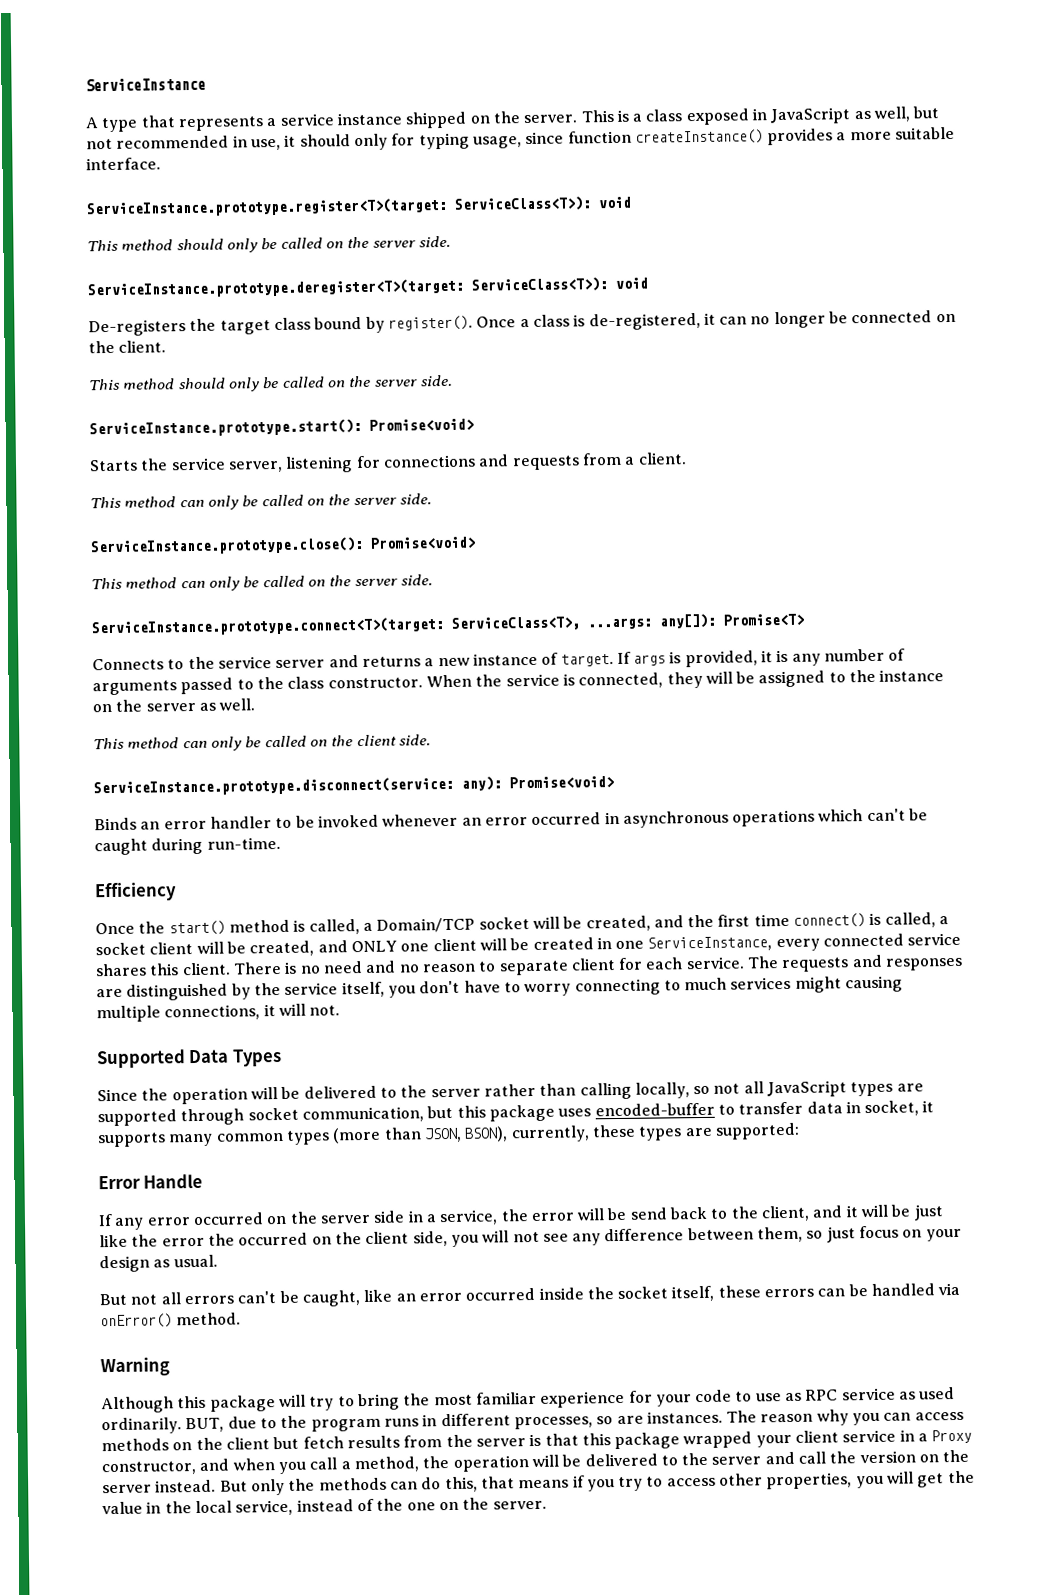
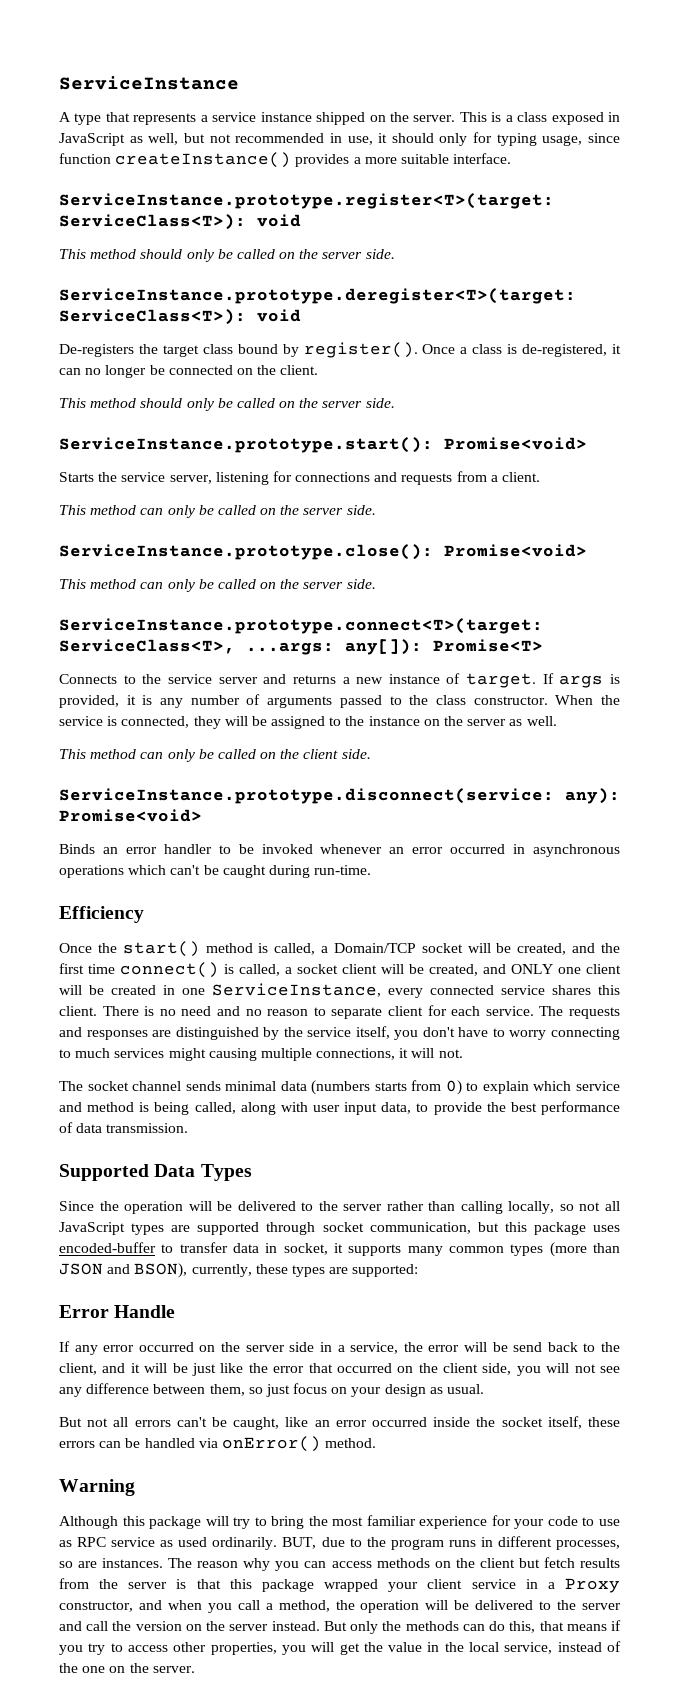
+ The socket channel sends minimal data (numbers starts from 0) to explain which service and method is being called, along with user input data, to provide the best performance of data transmission.
- Since the operation will be delivered to the server rather than calling locally, so not all JavaScript types are supported through socket communication, but this package uses encoded-buffer to transfer data in socket, it supports many common types (more than JSON, BSON), currently, these types are supported:
+ Since the operation will be delivered to the server rather than calling locally, so not all JavaScript types are supported through socket communication, but this package uses encoded-buffer to transfer data in socket, it supports many common types (more than JSON and BSON), currently, these types are supported:
- If any error occurred on the server side in a service, the error will be send back to the client, and it will be just like the error the occurred on the client side, you will not see any difference between them, so just focus on your design as usual.
+ If any error occurred on the server side in a service, the error will be send back to the client, and it will be just like the error that occurred on the client side, you will not see any difference between them, so just focus on your design as usual.

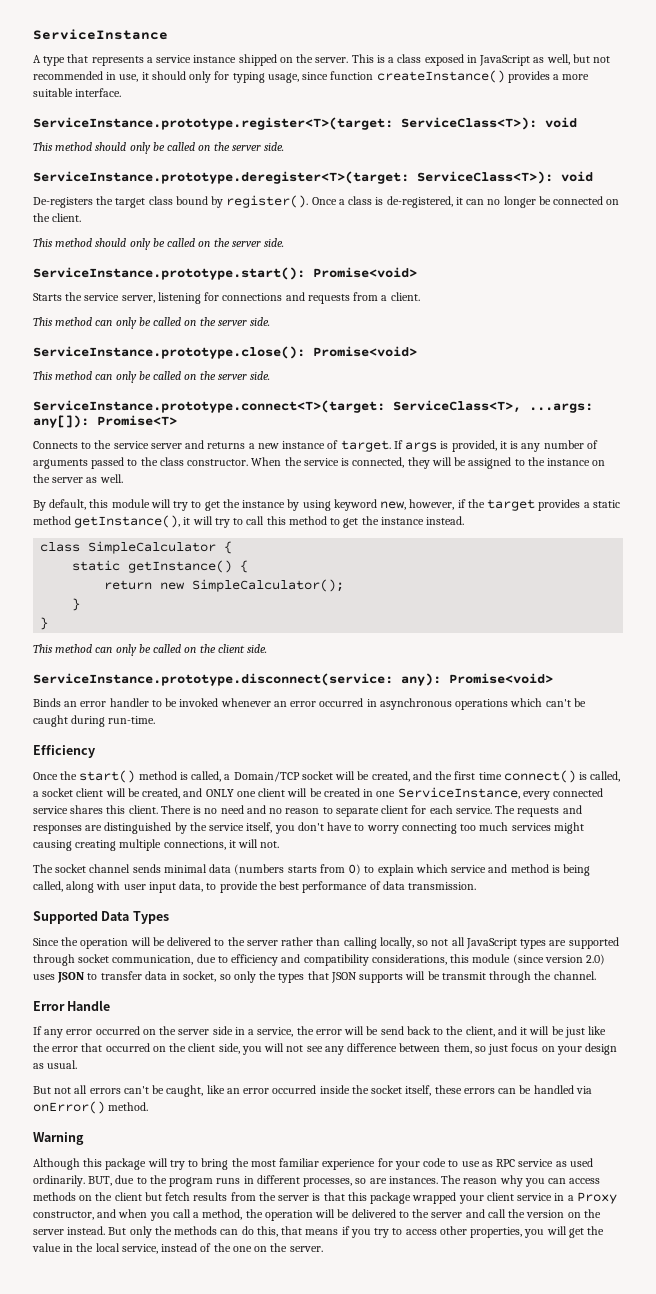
+ By default, this module will try to get the instance by using keyword new, however, if the target provides a static method getInstance(), it will try to call this method to get the instance instead.
+ class SimpleCalculator {
+ static getInstance() {
+ return new SimpleCalculator();
+ }
+ }
- The requests and responses are distinguished by the service itself, you don't have to worry connecting to much services might causing multiple connections, it will not.
+ The requests and responses are distinguished by the service itself, you don't have to worry connecting too much services might causing creating multiple connections, it will not.
- Since the operation will be delivered to the server rather than calling locally, so not all JavaScript types are supported through socket communication, but this package uses encoded-buffer to transfer data in socket, it supports many common types (more than JSON and BSON), currently, these types are supported:
+ Since the operation will be delivered to the server rather than calling locally, so not all JavaScript types are supported through socket communication, due to efficiency and compatibility considerations, this module (since version 2.0) uses JSON to transfer data in socket, so only the types that JSON supports will be transmit through the channel.

